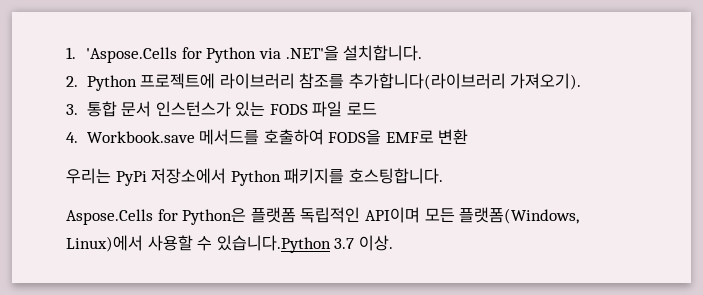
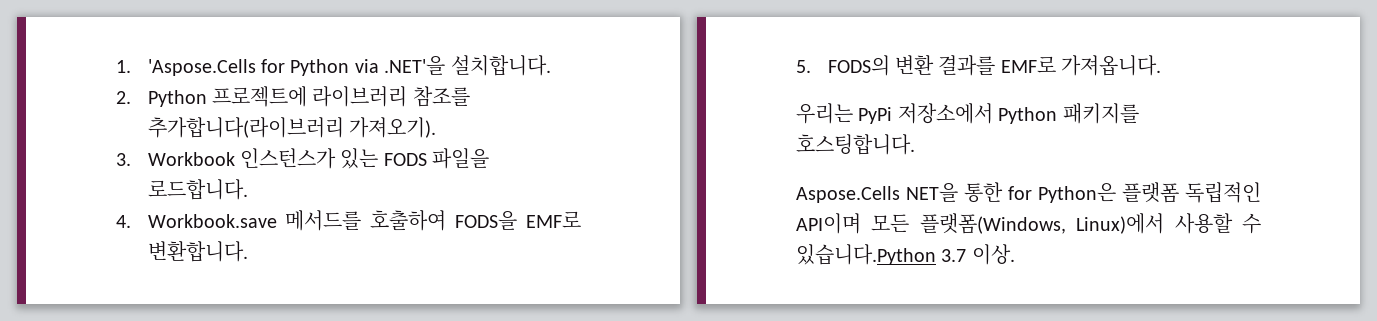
- 3. 통합 문서 인스턴스가 있는 FODS 파일 로드
+ 3. Workbook 인스턴스가 있는 FODS 파일을 로드합니다.
- 4. Workbook.save 메서드를 호출하여 FODS을 EMF로 변환
+ 4. Workbook.save 메서드를 호출하여 FODS을 EMF로 변환합니다.
+ 5. FODS의 변환 결과를 EMF로 가져옵니다.
- Aspose.Cells for Python은 플랫폼 독립적인 API이며 모든 플랫폼(Windows, Linux)에서 사용할 수 있습니다.Python 3.7 이상.
+ Aspose.Cells NET을 통한 for Python은 플랫폼 독립적인 API이며 모든 플랫폼(Windows, Linux)에서 사용할 수 있습니다.Python 3.7 이상.

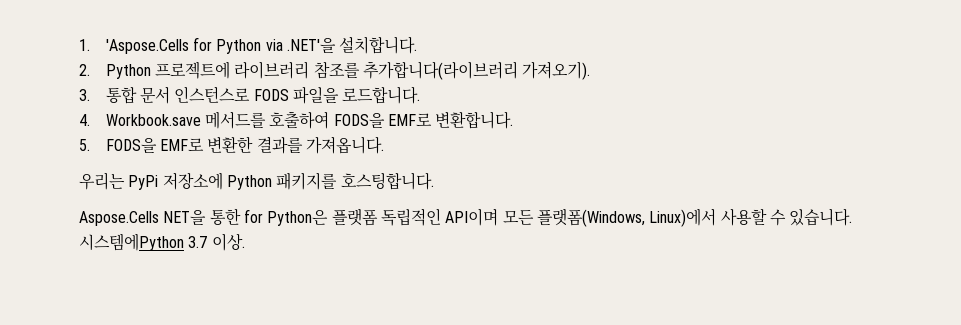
- 3. Workbook 인스턴스가 있는 FODS 파일을 로드합니다.
+ 3. 통합 문서 인스턴스로 FODS 파일을 로드합니다.
- 5. FODS의 변환 결과를 EMF로 가져옵니다.
+ 5. FODS을 EMF로 변환한 결과를 가져옵니다.
- 우리는 PyPi 저장소에서 Python 패키지를 호스팅합니다.
+ 우리는 PyPi 저장소에 Python 패키지를 호스팅합니다.
- Aspose.Cells NET을 통한 for Python은 플랫폼 독립적인 API이며 모든 플랫폼(Windows, Linux)에서 사용할 수 있습니다.Python 3.7 이상.
+ Aspose.Cells NET을 통한 for Python은 플랫폼 독립적인 API이며 모든 플랫폼(Windows, Linux)에서 사용할 수 있습니다. 시스템에Python 3.7 이상.

